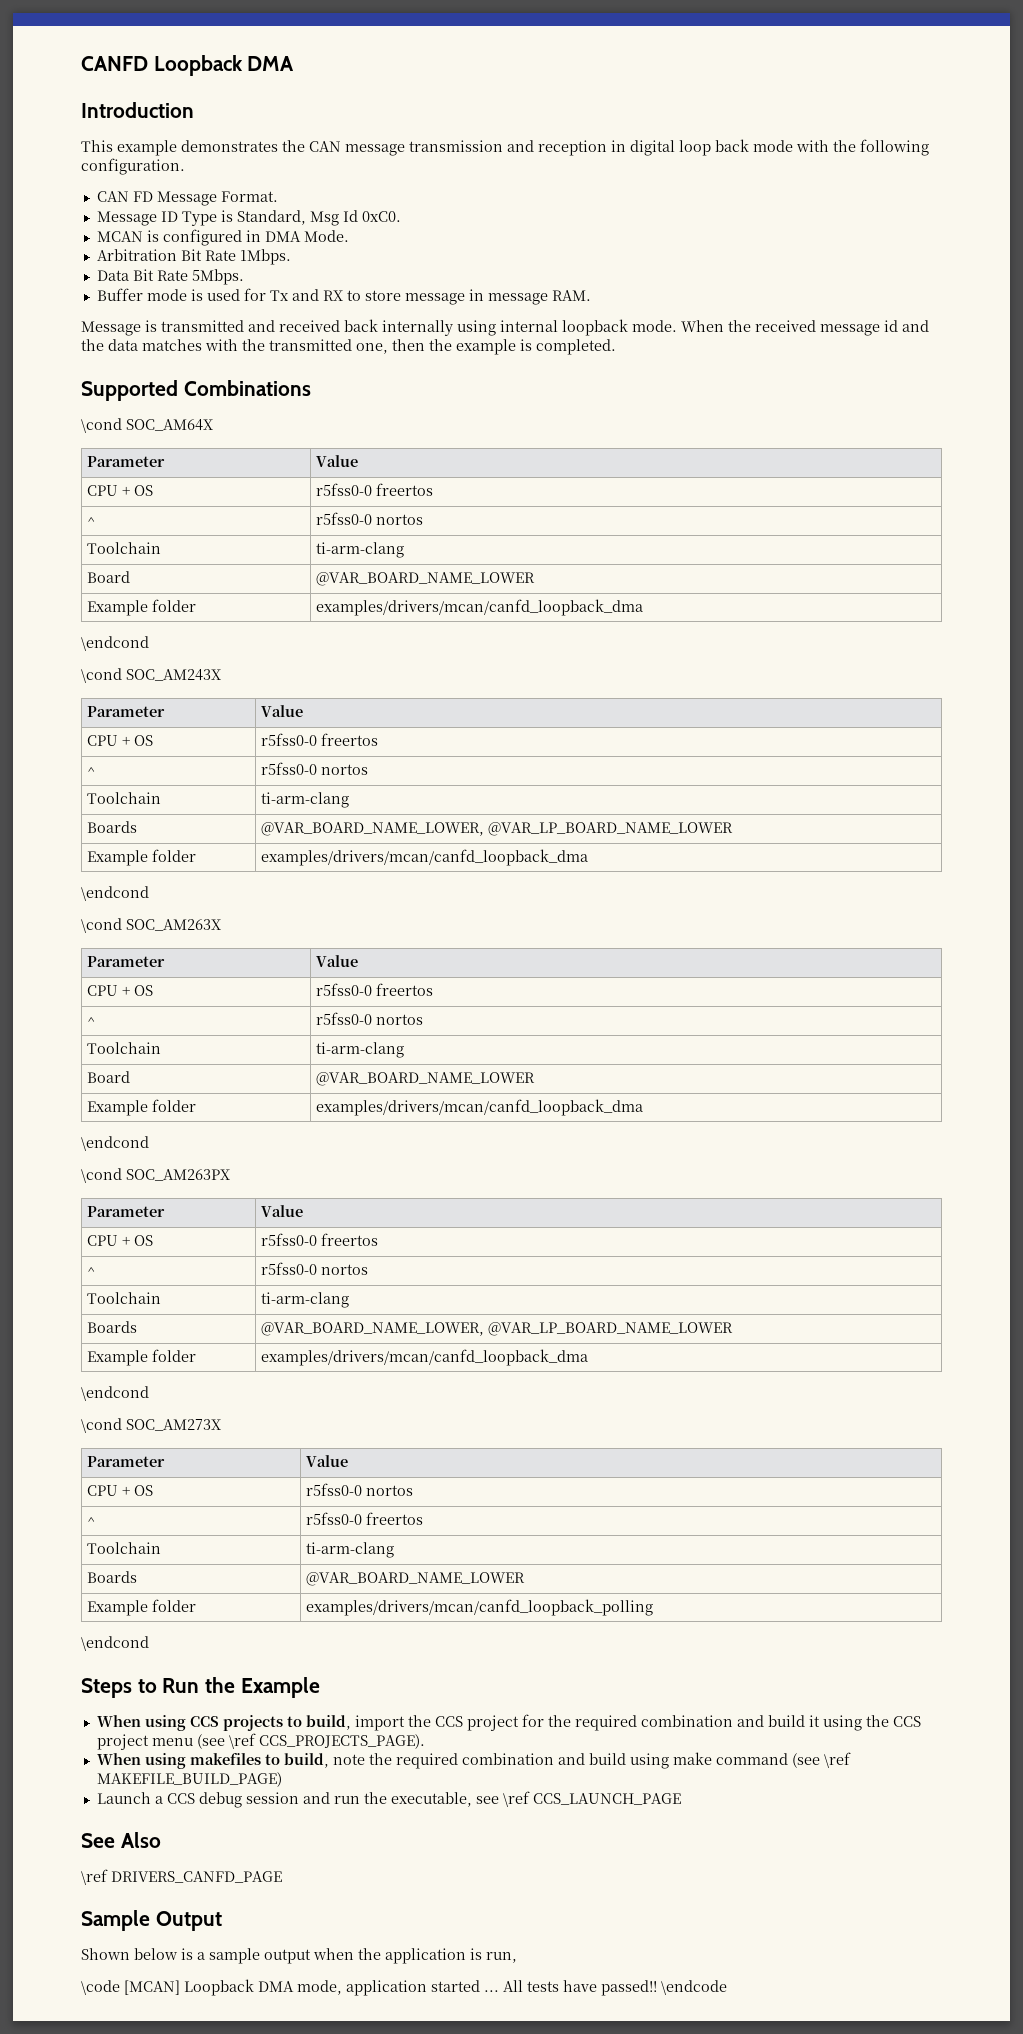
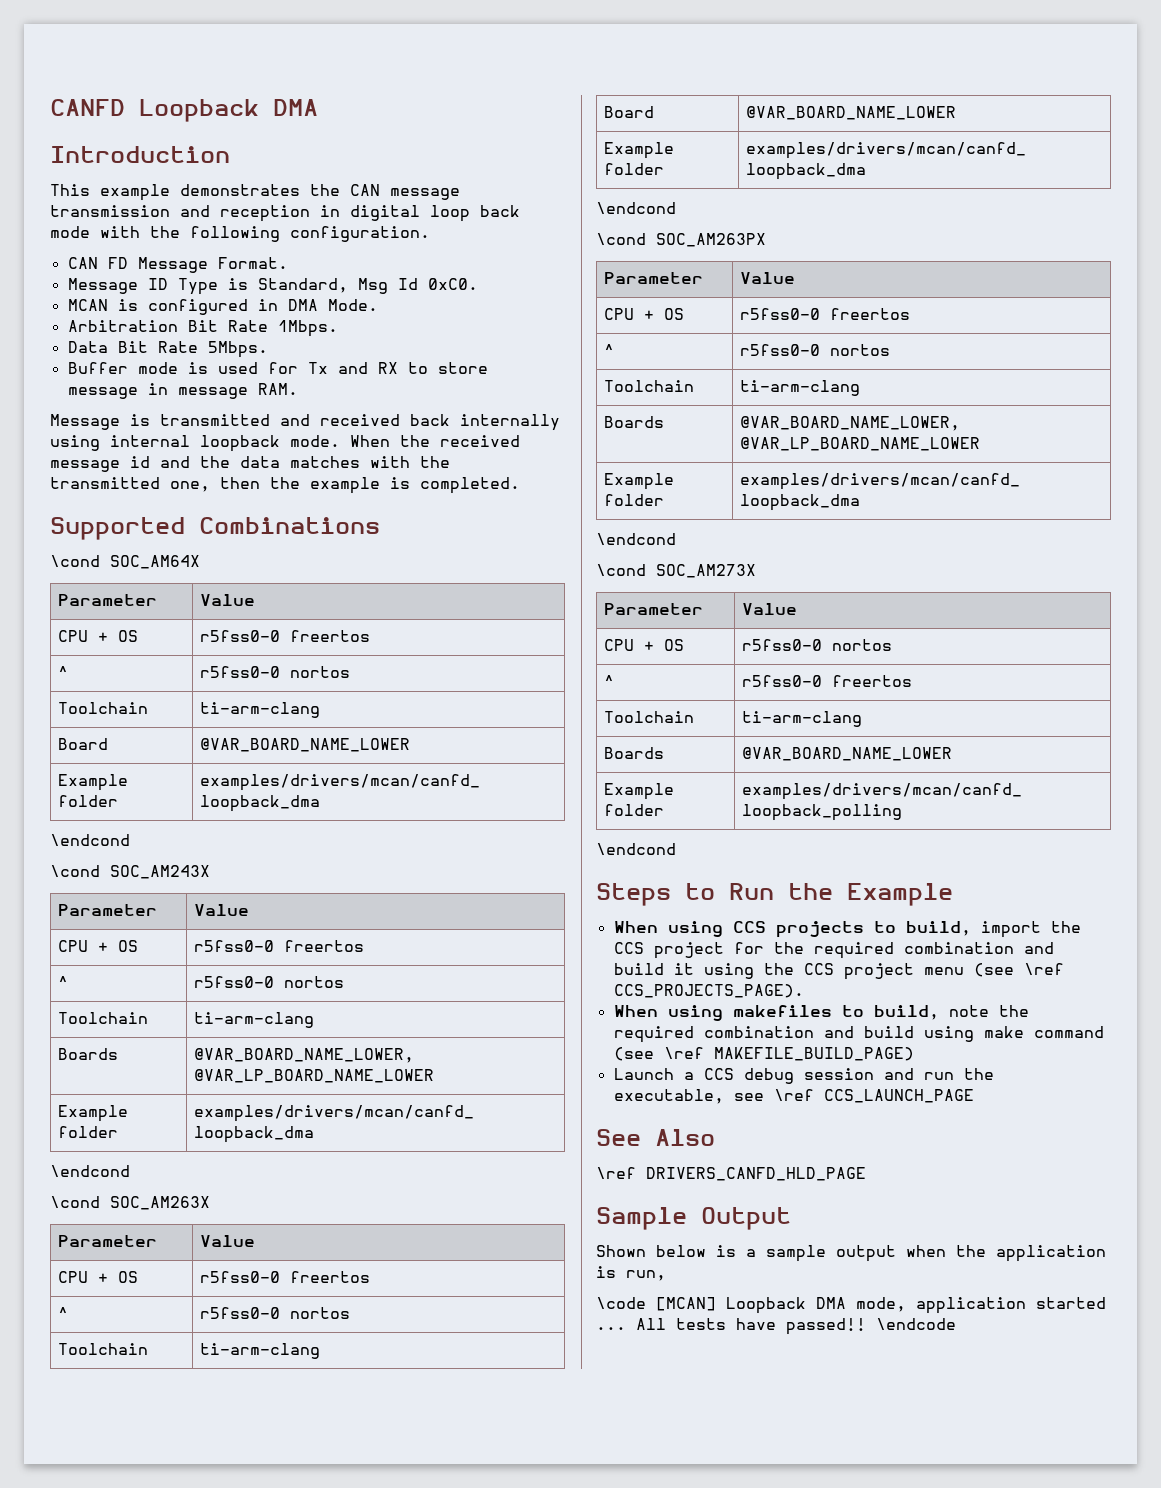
- \ref DRIVERS_CANFD_PAGE
+ \ref DRIVERS_CANFD_HLD_PAGE

